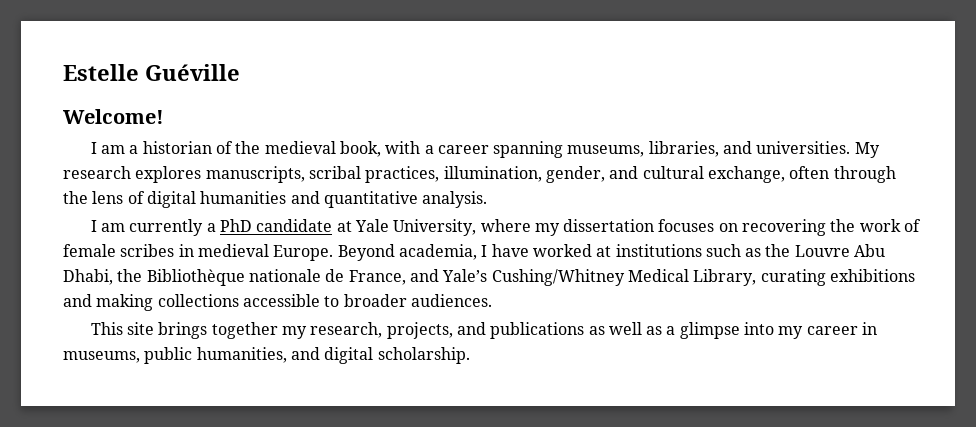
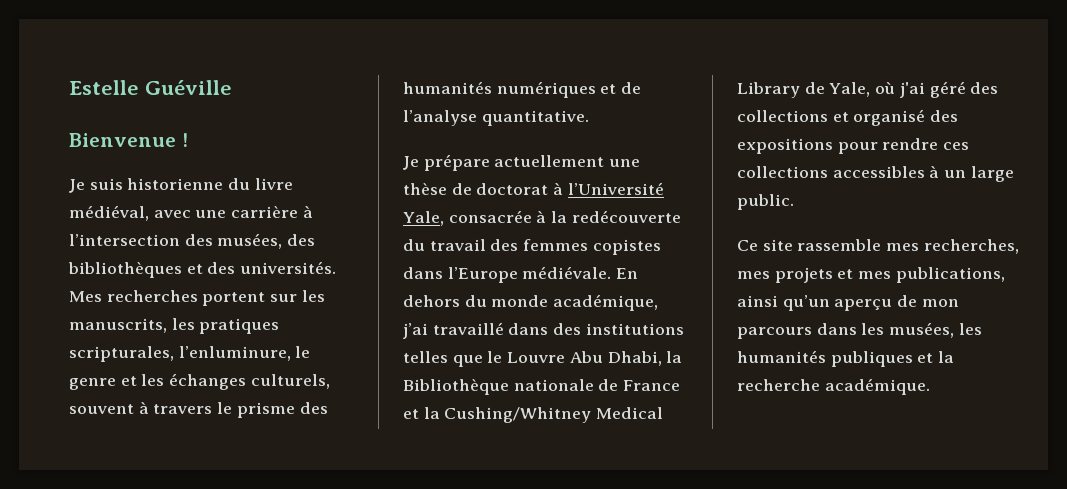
- Welcome!
- I am a historian of the medieval book, with a career spanning museums, libraries, and universities. My research explores manuscripts, scribal practices, illumination, gender, and cultural exchange, often through the lens of digital humanities and quantitative analysis.
- I am currently a PhD candidate at Yale University, where my dissertation focuses on recovering the work of female scribes in medieval Europe. Beyond academia, I have worked at institutions such as the Louvre Abu Dhabi, the Bibliothèque nationale de France, and Yale’s Cushing/Whitney Medical Library, curating exhibitions and making collections accessible to broader audiences.
- This site brings together my research, projects, and publications as well as a glimpse into my career in museums, public humanities, and digital scholarship.
+ Bienvenue !
+ Je suis historienne du livre médiéval, avec une carrière à l’intersection des musées, des bibliothèques et des universités. Mes recherches portent sur les manuscrits, les pratiques scripturales, l’enluminure, le genre et les échanges culturels, souvent à travers le prisme des humanités numériques et de l’analyse quantitative.
+ Je prépare actuellement une thèse de doctorat à l’Université Yale, consacrée à la redécouverte du travail des femmes copistes dans l’Europe médiévale. En dehors du monde académique, j’ai travaillé dans des institutions telles que le Louvre Abu Dhabi, la Bibliothèque nationale de France et la Cushing/Whitney Medical Library de Yale, où j'ai géré des collections et organisé des expositions pour rendre ces collections accessibles à un large public.
+ Ce site rassemble mes recherches, mes projets et mes publications, ainsi qu’un aperçu de mon parcours dans les musées, les humanités publiques et la recherche académique.

